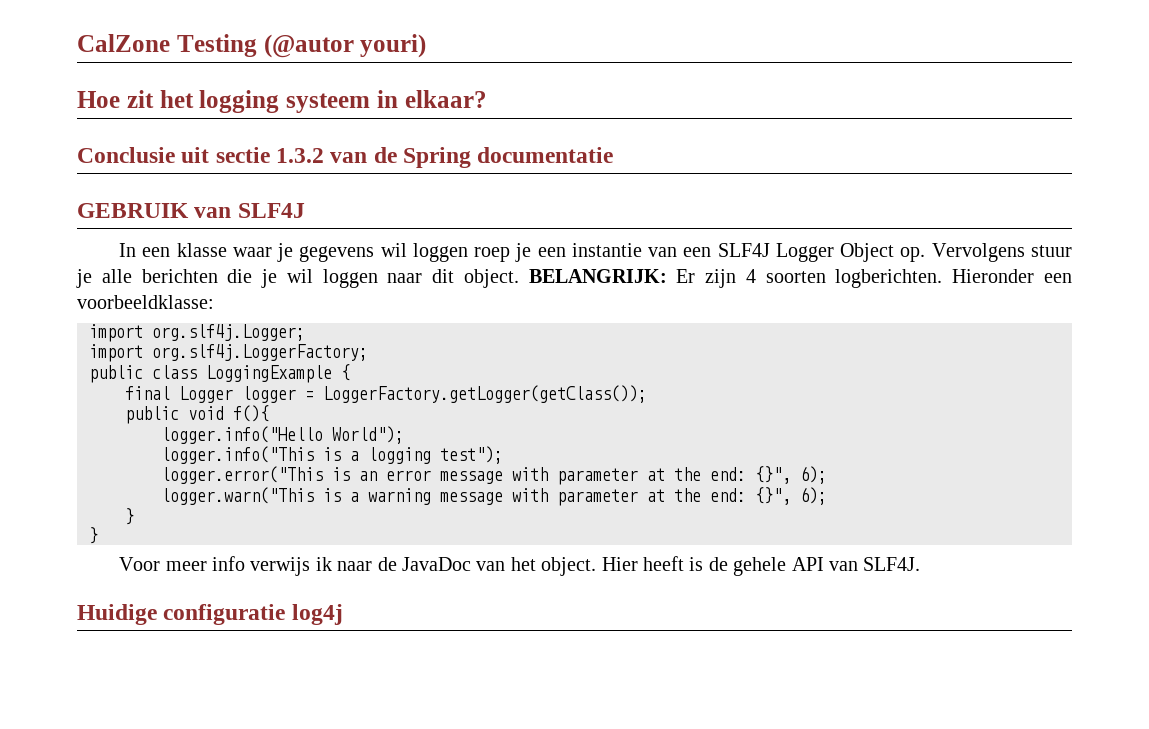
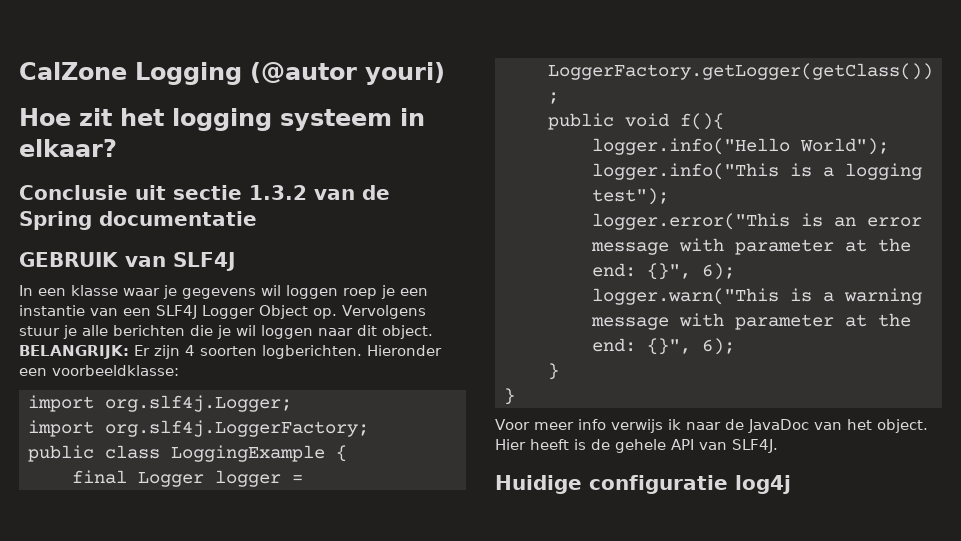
- CalZone Testing (@autor youri)
+ CalZone Logging (@autor youri)

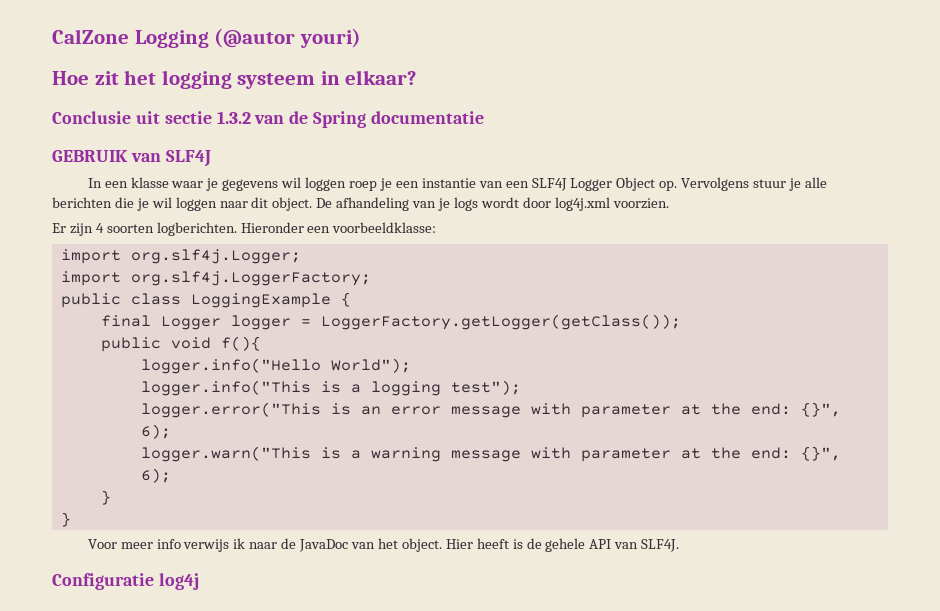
- BELANGRIJK: Er zijn 4 soorten logberichten.
+ De afhandeling van je logs wordt door log4j.xml voorzien.
+ Er zijn 4 soorten logberichten.
- Huidige configuratie log4j
+ Configuratie log4j

